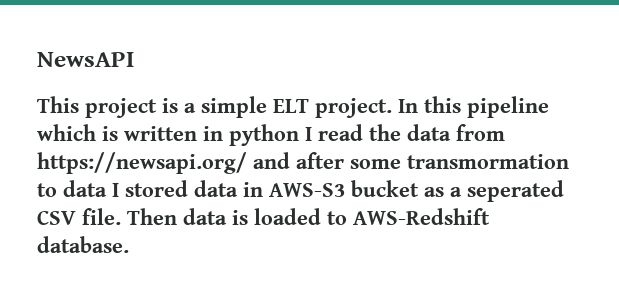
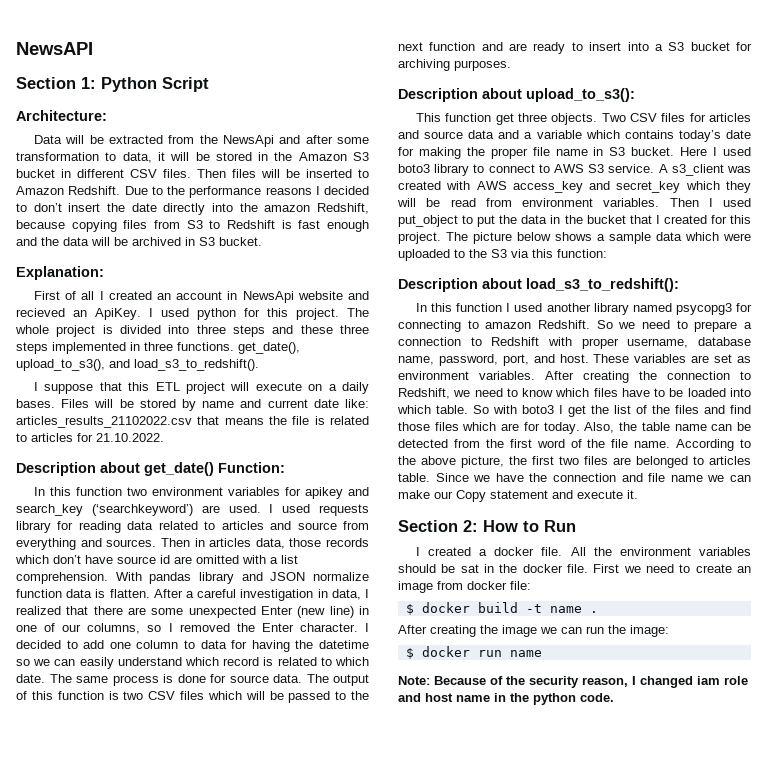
- This project is a simple ELT project. In this pipeline which is written in python I read the data from https://newsapi.org/ and after some transmormation to data I stored data in AWS-S3 bucket as a seperated CSV file. Then data is loaded to AWS-Redshift database.
+ Section 1: Python Script
+ Architecture:
+ Data will be extracted from the NewsApi and after some transformation to data, it will be stored in the Amazon S3 bucket in different CSV files. Then files will be inserted to Amazon Redshift. Due to the performance reasons I decided to don’t insert the date directly into the amazon Redshift, because copying files from S3 to Redshift is fast enough and the data will be archived in S3 bucket.
+ Explanation:
+ First of all I created an account in NewsApi website and recieved an ApiKey. I used python for this project. The whole project is divided into three steps and these three steps implemented in three functions. get_date(), upload_to_s3(), and load_s3_to_redshift().
+ I suppose that this ETL project will execute on a daily bases. Files will be stored by name and current date like: articles_results_21102022.csv that means the file is related to articles for 21.10.2022.
+ Description about get_date() Function:
+ In this function two environment variables for apikey and search_key (‘searchkeyword’) are used. I used requests library for reading data related to articles and source from everything and sources. Then in articles data, those records which don’t have source id are omitted with a list comprehension. With pandas library and JSON normalize function data is flatten. After a careful investigation in data, I realized that there are some unexpected Enter (new line) in one of our columns, so I removed the Enter character. I decided to add one column to data for having the datetime so we can easily understand which record is related to which date. The same process is done for source data. The output of this function is two CSV files which will be passed to the next function and are ready to insert into a S3 bucket for archiving purposes.
+ Description about upload_to_s3():
+ This function get three objects. Two CSV files for articles and source data and a variable which contains today’s date for making the proper file name in S3 bucket. Here I used boto3 library to connect to AWS S3 service. A s3_client was created with AWS access_key and secret_key which they will be read from environment variables. Then I used put_object to put the data in the bucket that I created for this project. The picture below shows a sample data which were uploaded to the S3 via this function:
+ Description about load_s3_to_redshift():
+ In this function I used another library named psycopg3 for connecting to amazon Redshift. So we need to prepare a connection to Redshift with proper username, database name, password, port, and host. These variables are set as environment variables. After creating the connection to Redshift, we need to know which files have to be loaded into which table. So with boto3 I get the list of the files and find those files which are for today. Also, the table name can be detected from the first word of the file name. According to the above picture, the first two files are belonged to articles table. Since we have the connection and file name we can make our Copy statement and execute it.
+ Section 2: How to Run
+ I created a docker file. All the environment variables should be sat in the docker file. First we need to create an image from docker file:
+ $ docker build -t name .
+ After creating the image we can run the image:
+ $ docker run name
+ Note: Because of the security reason, I changed iam role and host name in the python code.

